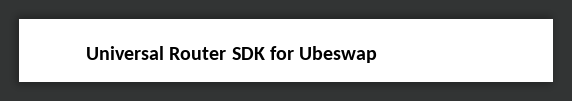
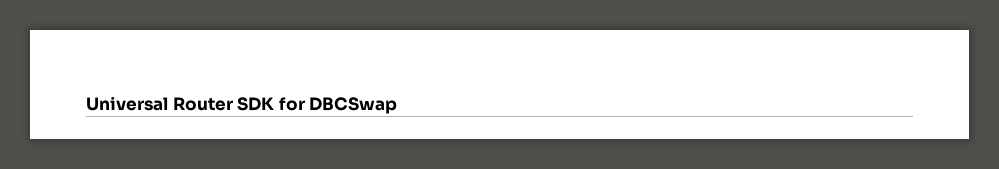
- Universal Router SDK for Ubeswap
+ Universal Router SDK for DBCSwap

